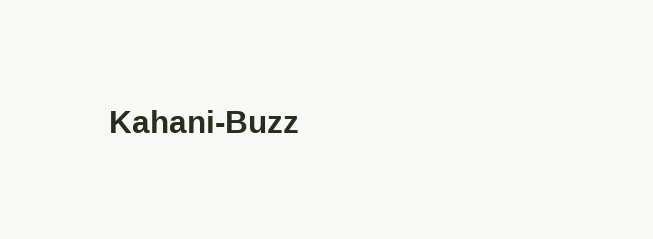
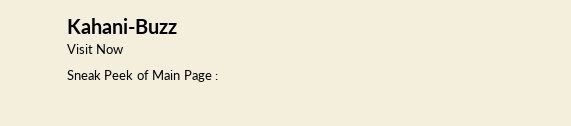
+ Visit Now
+ Sneak Peek of Main Page :

